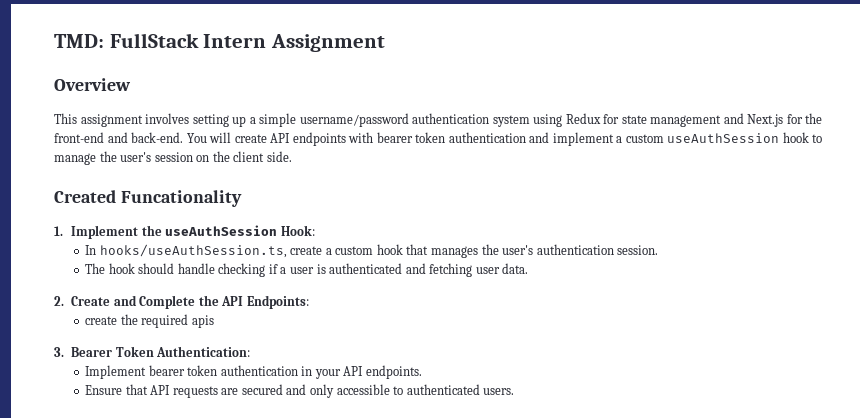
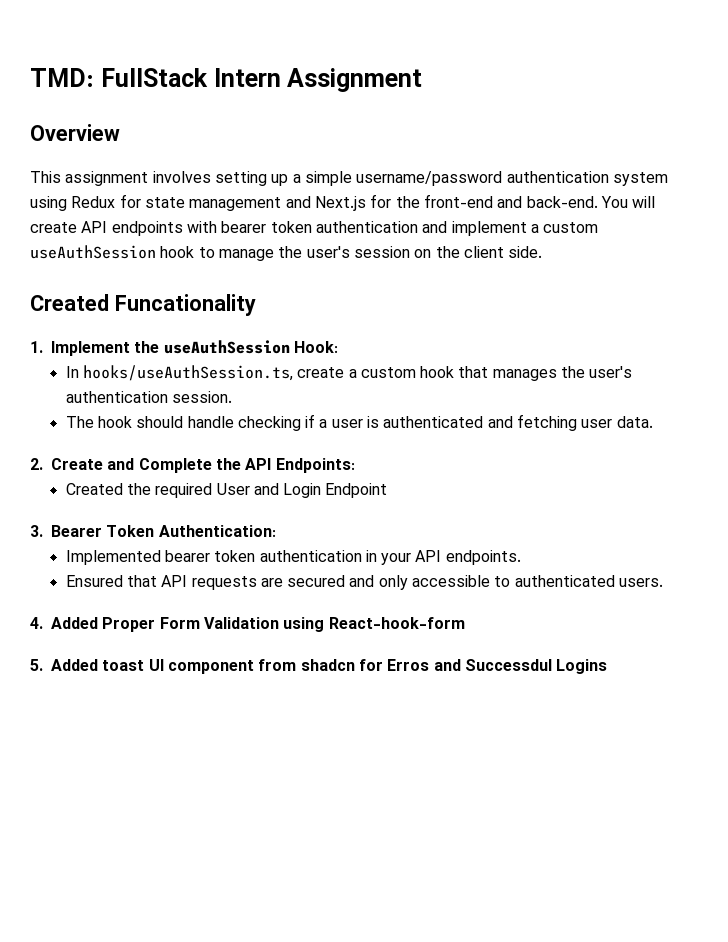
- create the required apis
+ Created the required User and Login Endpoint
- Implement bearer token authentication in your API endpoints.
+ Implemented bearer token authentication in your API endpoints.
- Ensure that API requests are secured and only accessible to authenticated users.
+ Ensured that API requests are secured and only accessible to authenticated users.
+ 4. Added Proper Form Validation using React-hook-form
+ 5. Added toast UI component from shadcn for Erros and Successdul Logins

